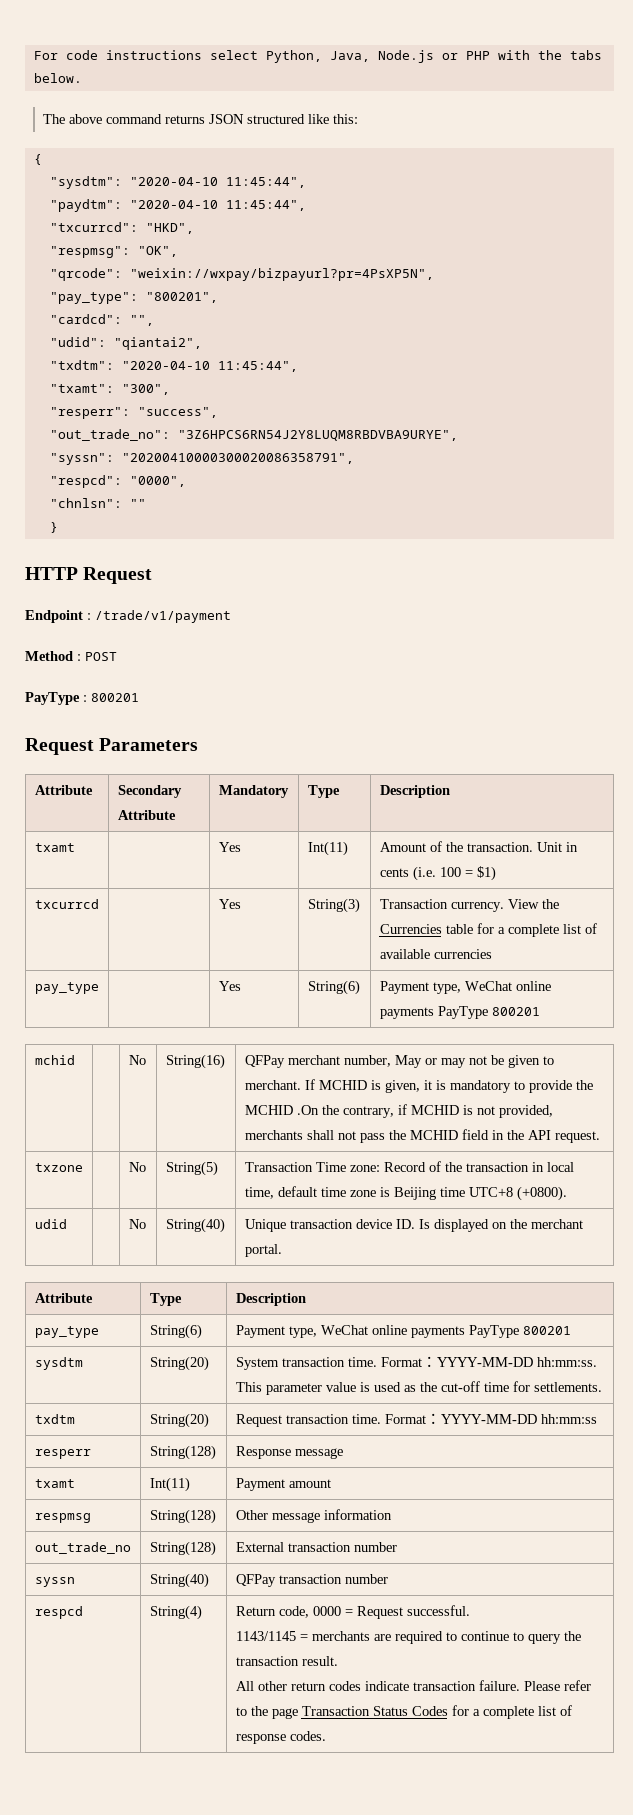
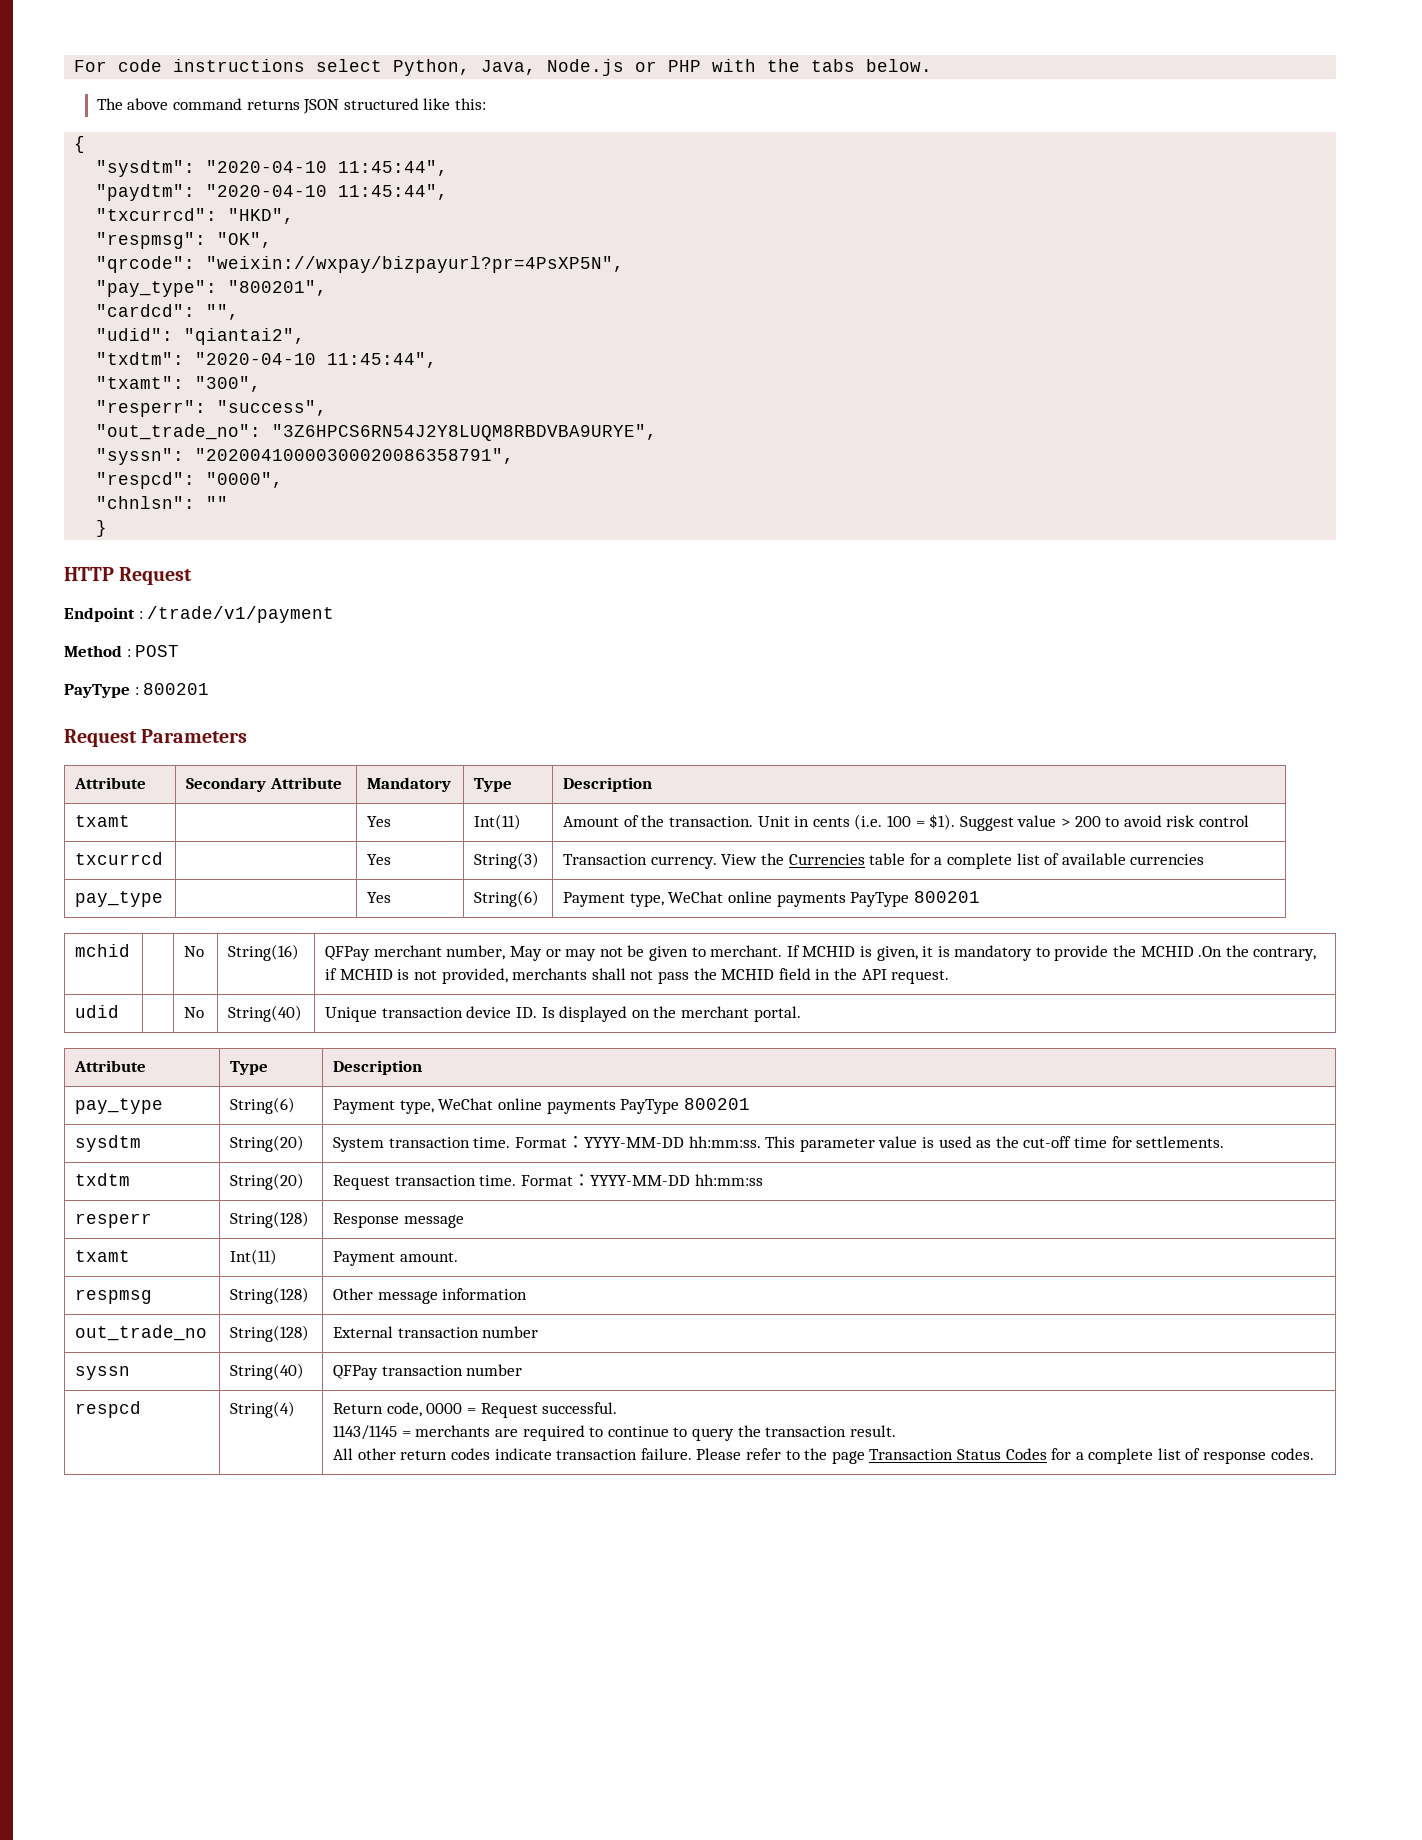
- txamt | | Yes | Int(11) | Amount of the transaction. Unit in cents (i.e. 100 = $1)
+ txamt | | Yes | Int(11) | Amount of the transaction. Unit in cents (i.e. 100 = $1). Suggest value > 200 to avoid risk control
- txzone | | No | String(5) | Transaction Time zone: Record of the transaction in local time, default time zone is Beijing time UTC+8 (+0800).
- txamt | Int(11) | Payment amount
+ txamt | Int(11) | Payment amount.

